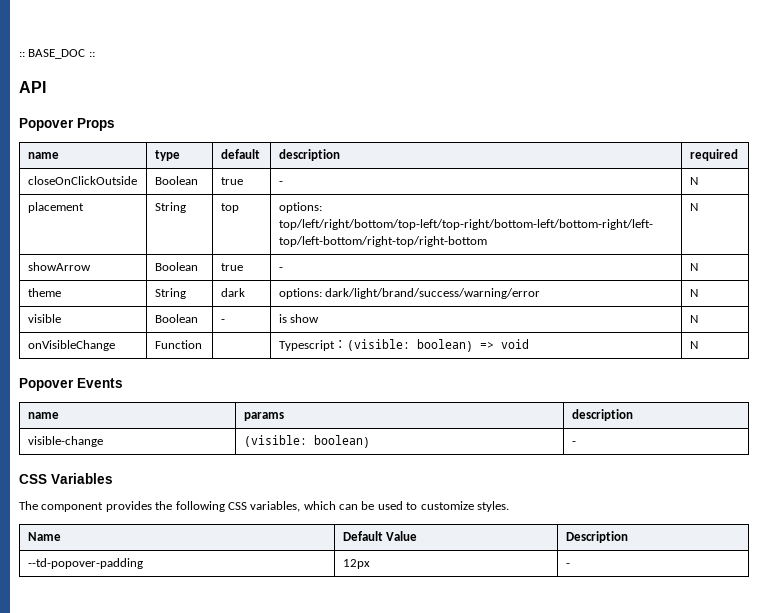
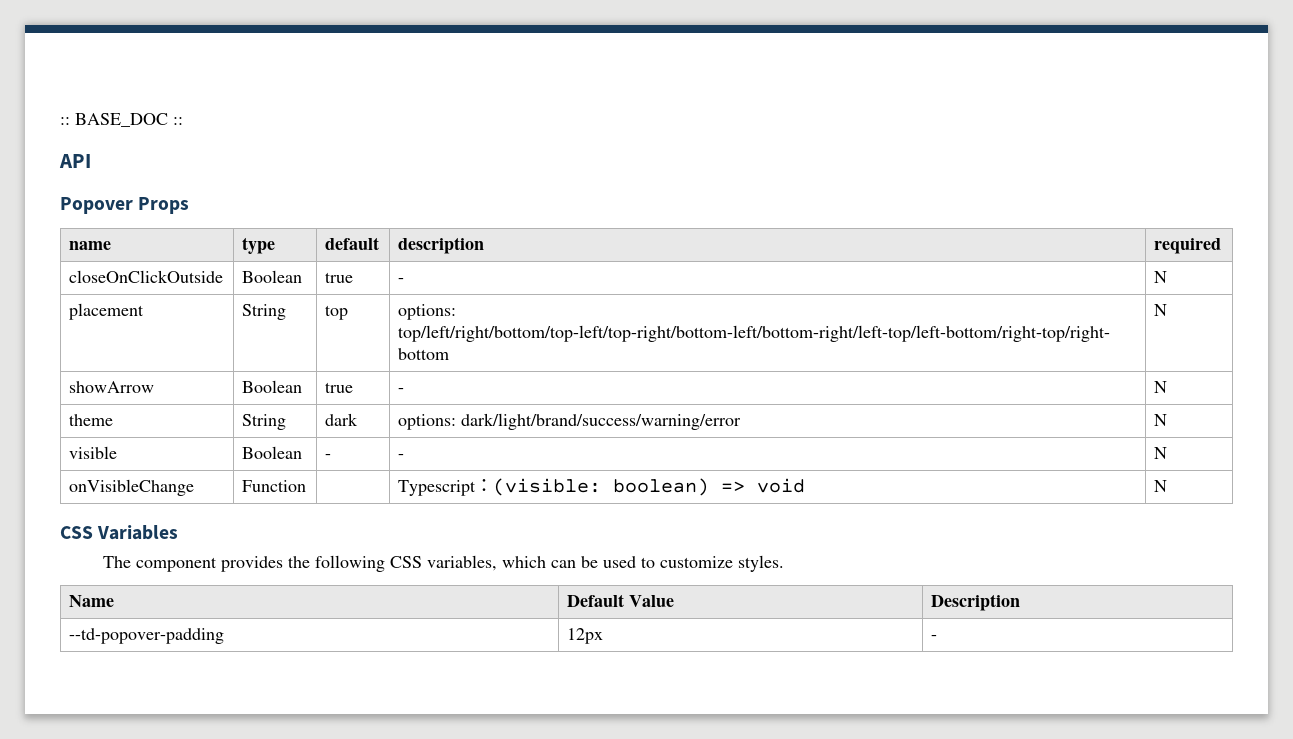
- visible | Boolean | - | is show | N
+ visible | Boolean | - | - | N
- Popover Events
- name | params | description
- visible-change | (visible: boolean) | -

